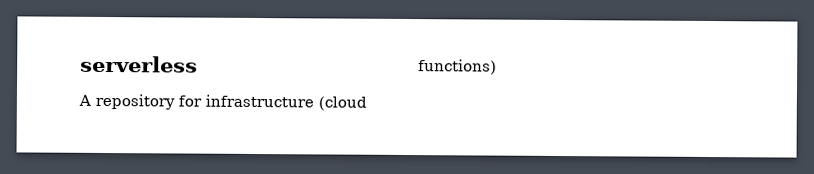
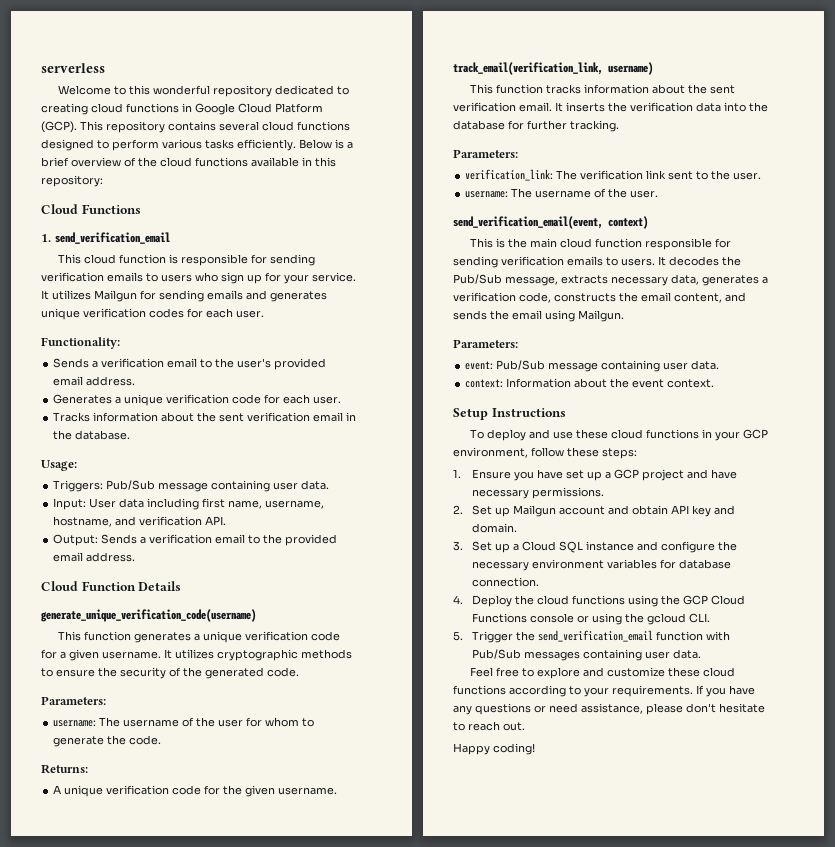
- A repository for infrastructure (cloud functions)
+ Welcome to this wonderful repository dedicated to creating cloud functions in Google Cloud Platform (GCP). This repository contains several cloud functions designed to perform various tasks efficiently. Below is a brief overview of the cloud functions available in this repository:
+ Cloud Functions
+ 1. send_verification_email
+ This cloud function is responsible for sending verification emails to users who sign up for your service. It utilizes Mailgun for sending emails and generates unique verification codes for each user.
+ Functionality:
+ Sends a verification email to the user's provided email address.
+ Generates a unique verification code for each user.
+ Tracks information about the sent verification email in the database.
+ Usage:
+ Triggers: Pub/Sub message containing user data.
+ Input: User data including first name, username, hostname, and verification API.
+ Output: Sends a verification email to the provided email address.
+ Cloud Function Details
+ generate_unique_verification_code(username)
+ This function generates a unique verification code for a given username. It utilizes cryptographic methods to ensure the security of the generated code.
+ Parameters:
+ username: The username of the user for whom to generate the code.
+ Returns:
+ A unique verification code for the given username.
+ track_email(verification_link, username)
+ This function tracks information about the sent verification email. It inserts the verification data into the database for further tracking.
+ Parameters:
+ verification_link: The verification link sent to the user.
+ username: The username of the user.
+ send_verification_email(event, context)
+ This is the main cloud function responsible for sending verification emails to users. It decodes the Pub/Sub message, extracts necessary data, generates a verification code, constructs the email content, and sends the email using Mailgun.
+ Parameters:
+ event: Pub/Sub message containing user data.
+ context: Information about the event context.
+ Setup Instructions
+ To deploy and use these cloud functions in your GCP environment, follow these steps:
+ 1. Ensure you have set up a GCP project and have necessary permissions.
+ 2. Set up Mailgun account and obtain API key and domain.
+ 3. Set up a Cloud SQL instance and configure the necessary environment variables for database connection.
+ 4. Deploy the cloud functions using the GCP Cloud Functions console or using the gcloud CLI.
+ 5. Trigger the send_verification_email function with Pub/Sub messages containing user data.
+ Feel free to explore and customize these cloud functions according to your requirements. If you have any questions or need assistance, please don't hesitate to reach out.
+ Happy coding!

